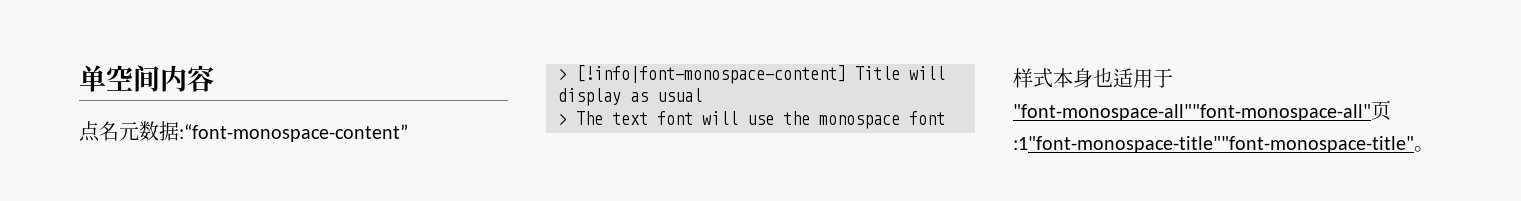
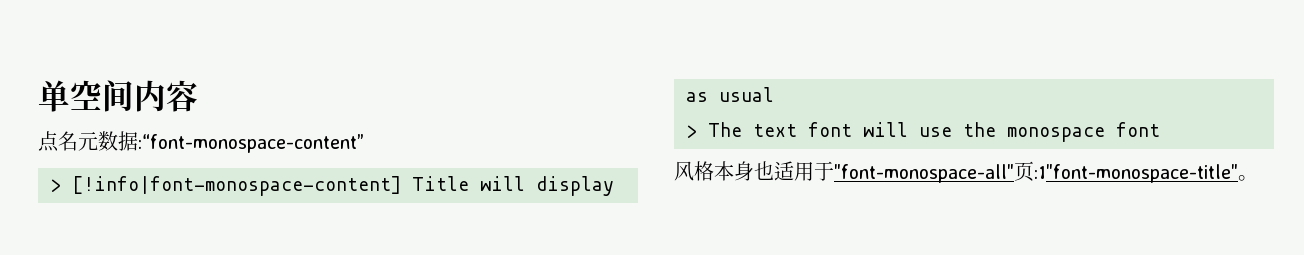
- 样式本身也适用于"font-monospace-all""font-monospace-all"页:1"font-monospace-title""font-monospace-title"。
+ 风格本身也适用于"font-monospace-all"页:1"font-monospace-title"。

